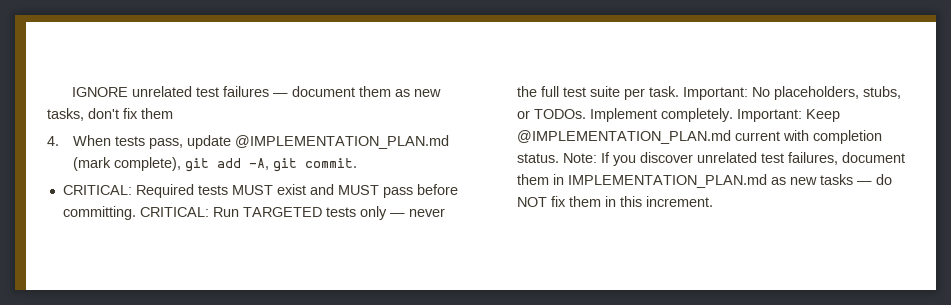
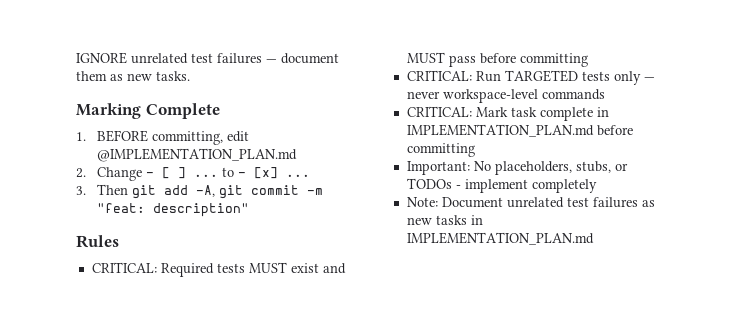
- IGNORE unrelated test failures — document them as new tasks, don't fix them
- 4. When tests pass, update @IMPLEMENTATION_PLAN.md (mark complete), git add -A, git commit.
+ IGNORE unrelated test failures — document them as new tasks.
+ Marking Complete
+ 1. BEFORE committing, edit @IMPLEMENTATION_PLAN.md
+ 2. Change - [ ] ... to - [x] ...
+ 3. Then git add -A, git commit -m "feat: description"
+ Rules
- CRITICAL: Required tests MUST exist and MUST pass before committing. CRITICAL: Run TARGETED tests only — never the full test suite per task. Important: No placeholders, stubs, or TODOs. Implement completely. Important: Keep @IMPLEMENTATION_PLAN.md current with completion status. Note: If you discover unrelated test failures, document them in IMPLEMENTATION_PLAN.md as new tasks — do NOT fix them in this increment.
+ CRITICAL: Required tests MUST exist and MUST pass before committing
+ CRITICAL: Run TARGETED tests only — never workspace-level commands
+ CRITICAL: Mark task complete in IMPLEMENTATION_PLAN.md before committing
+ Important: No placeholders, stubs, or TODOs - implement completely
+ Note: Document unrelated test failures as new tasks in IMPLEMENTATION_PLAN.md

